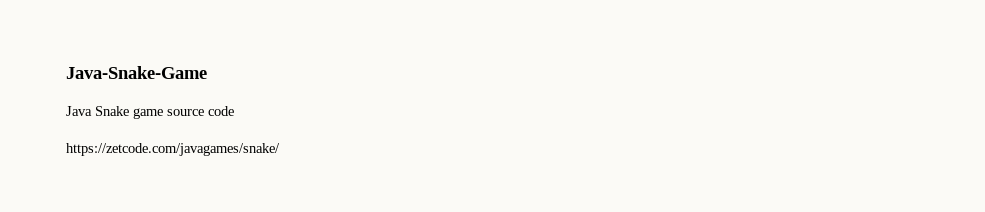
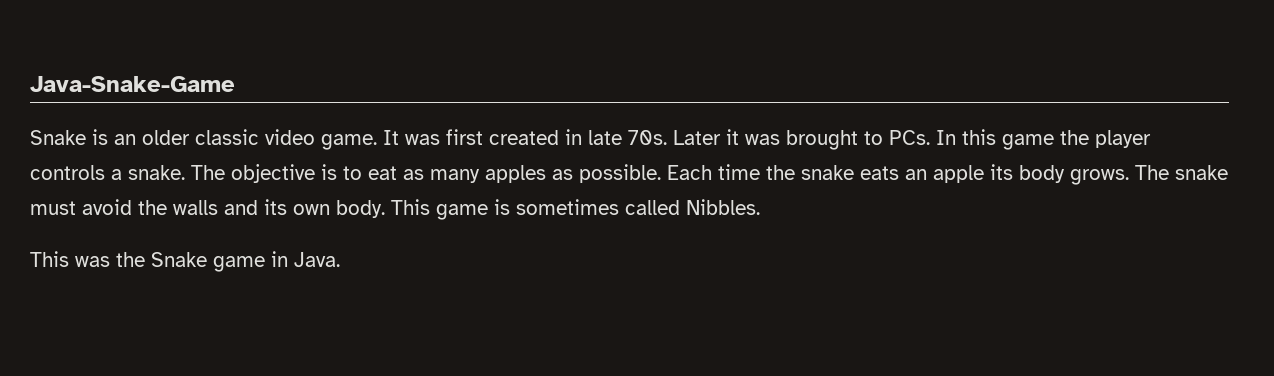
- Java Snake game source code
- https://zetcode.com/javagames/snake/
+ Snake is an older classic video game. It was first created in late 70s. Later it was brought to PCs. In this game the player controls a snake. The objective is to eat as many apples as possible. Each time the snake eats an apple its body grows. The snake must avoid the walls and its own body. This game is sometimes called Nibbles.
+ This was the Snake game in Java.

